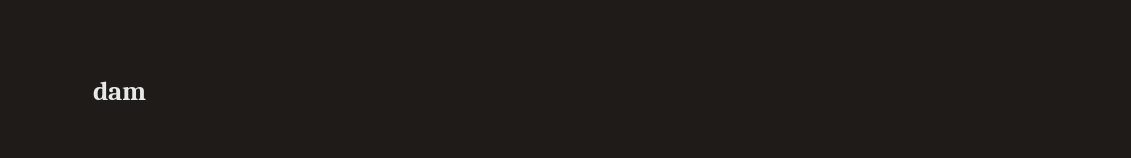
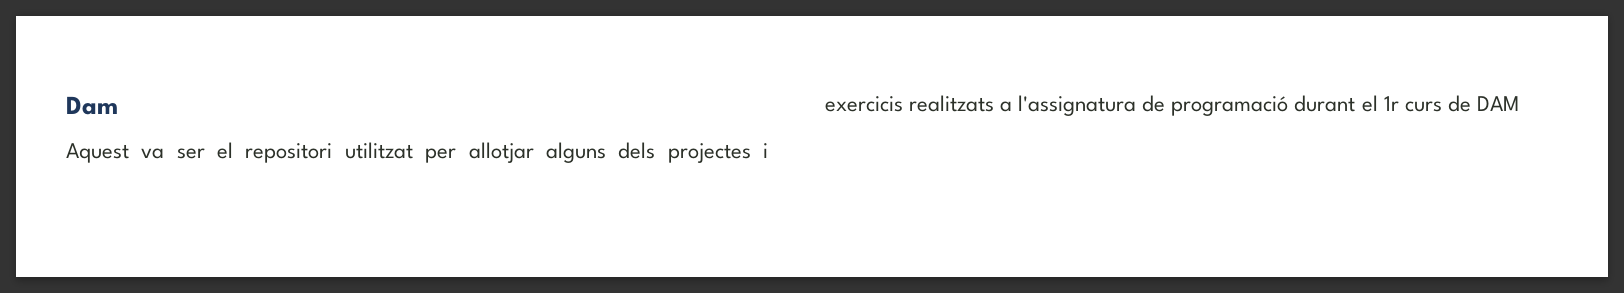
- dam
+ Dam
+ Aquest va ser el repositori utilitzat per allotjar alguns dels projectes i exercicis realitzats a l'assignatura de programació durant el 1r curs de DAM

